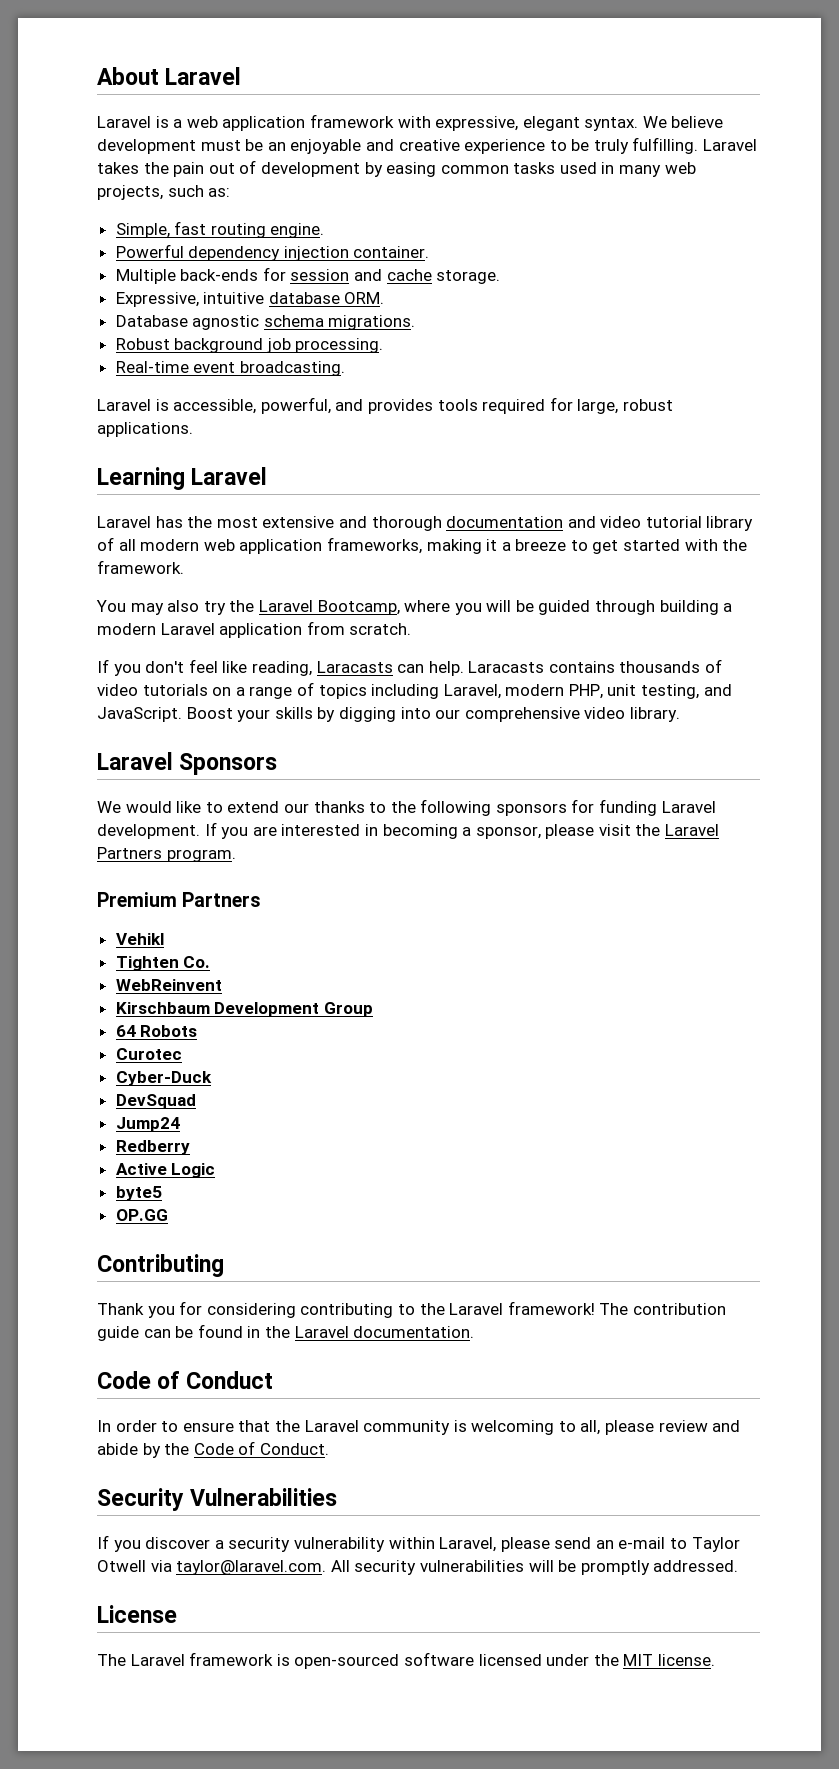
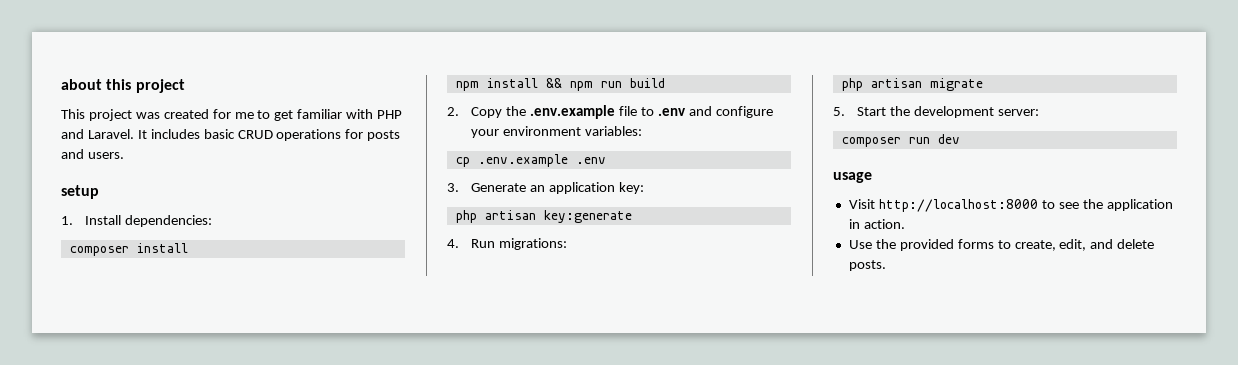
- About Laravel
- Laravel is a web application framework with expressive, elegant syntax. We believe development must be an enjoyable and creative experience to be truly fulfilling. Laravel takes the pain out of development by easing common tasks used in many web projects, such as:
- Simple, fast routing engine.
- Powerful dependency injection container.
- Multiple back-ends for session and cache storage.
- Expressive, intuitive database ORM.
- Database agnostic schema migrations.
- Robust background job processing.
- Real-time event broadcasting.
- Laravel is accessible, powerful, and provides tools required for large, robust applications.
- Learning Laravel
- Laravel has the most extensive and thorough documentation and video tutorial library of all modern web application frameworks, making it a breeze to get started with the framework.
- You may also try the Laravel Bootcamp, where you will be guided through building a modern Laravel application from scratch.
- If you don't feel like reading, Laracasts can help. Laracasts contains thousands of video tutorials on a range of topics including Laravel, modern PHP, unit testing, and JavaScript. Boost your skills by digging into our comprehensive video library.
- Laravel Sponsors
- We would like to extend our thanks to the following sponsors for funding Laravel development. If you are interested in becoming a sponsor, please visit the Laravel Partners program.
- Premium Partners
- Vehikl
- Tighten Co.
- WebReinvent
- Kirschbaum Development Group
- 64 Robots
- Curotec
- Cyber-Duck
- DevSquad
- Jump24
- Redberry
- Active Logic
- byte5
- OP.GG
- Contributing
- Thank you for considering contributing to the Laravel framework! The contribution guide can be found in the Laravel documentation.
- Code of Conduct
- In order to ensure that the Laravel community is welcoming to all, please review and abide by the Code of Conduct.
- Security Vulnerabilities
- If you discover a security vulnerability within Laravel, please send an e-mail to Taylor Otwell via taylor@laravel.com. All security vulnerabilities will be promptly addressed.
- License
- The Laravel framework is open-sourced software licensed under the MIT license.
+ about this project
+ This project was created for me to get familiar with PHP and Laravel. It includes basic CRUD operations for posts and users.
+ setup
+ 1. Install dependencies:
+ composer install
+ npm install && npm run build
+ 2. Copy the .env.example file to .env and configure your environment variables:
+ cp .env.example .env
+ 3. Generate an application key:
+ php artisan key:generate
+ 4. Run migrations:
+ php artisan migrate
+ 5. Start the development server:
+ composer run dev
+ usage
+ Visit http://localhost:8000 to see the application in action.
+ Use the provided forms to create, edit, and delete posts.

